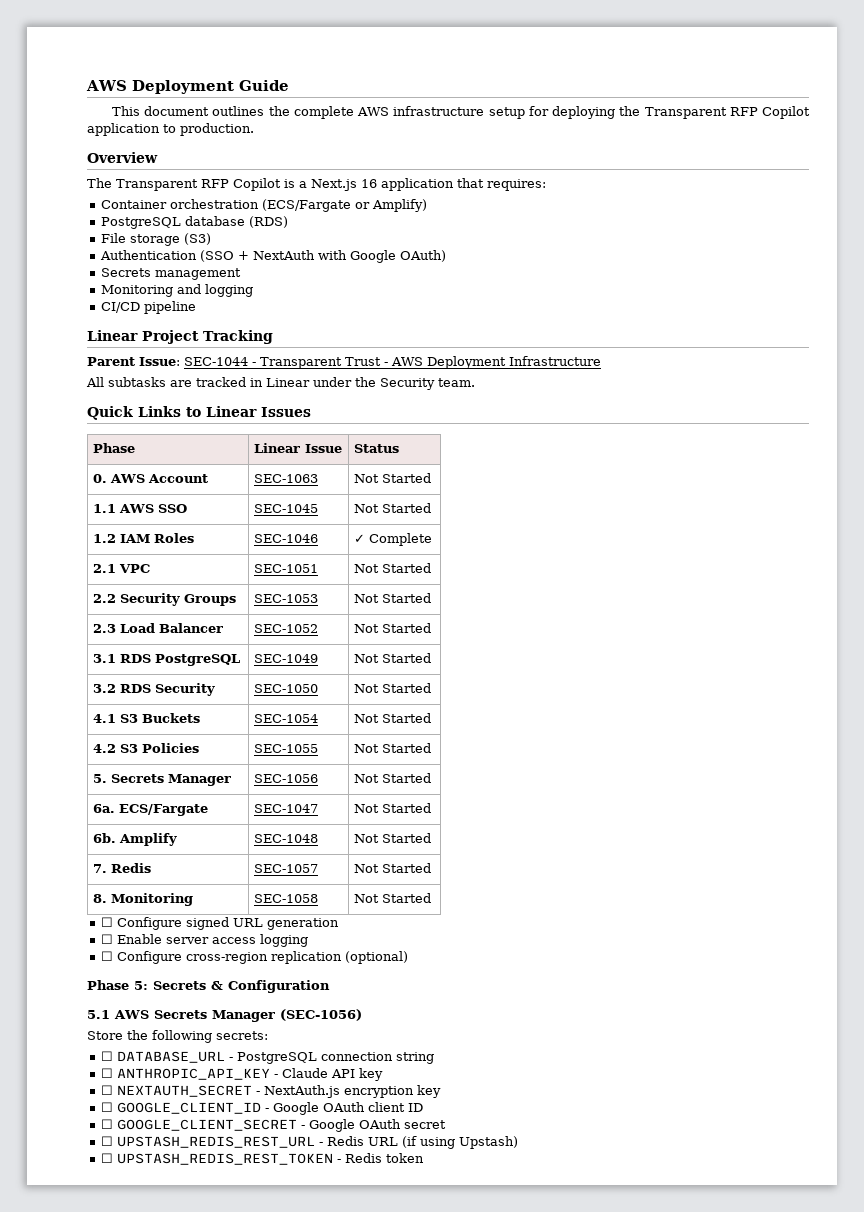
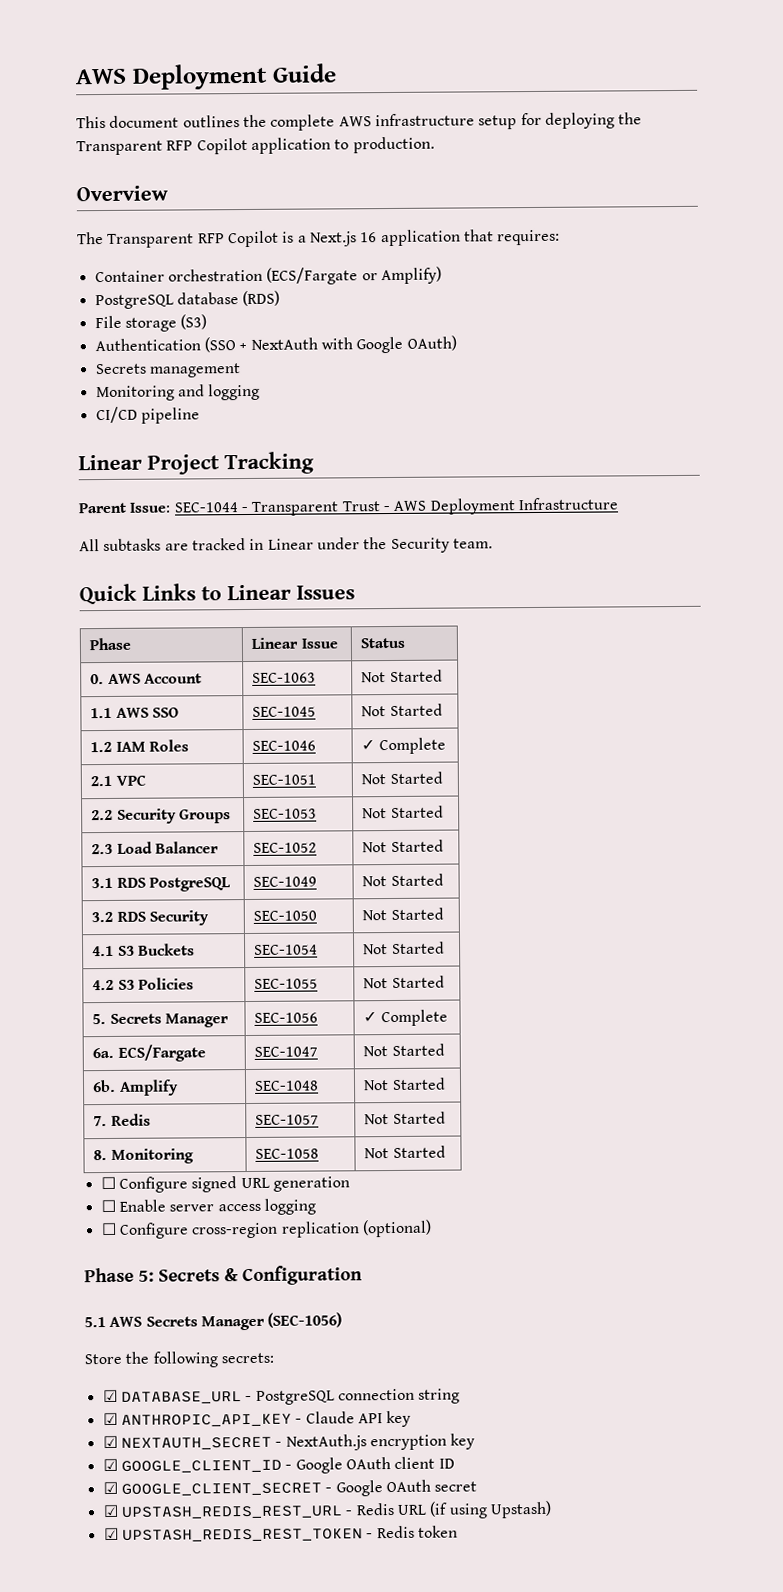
- 5. Secrets Manager | SEC-1056 | Not Started
+ 5. Secrets Manager | SEC-1056 | ✓ Complete
- ☐ DATABASE_URL - PostgreSQL connection string
+ ☑ DATABASE_URL - PostgreSQL connection string
- ☐ ANTHROPIC_API_KEY - Claude API key
+ ☑ ANTHROPIC_API_KEY - Claude API key
- ☐ NEXTAUTH_SECRET - NextAuth.js encryption key
+ ☑ NEXTAUTH_SECRET - NextAuth.js encryption key
- ☐ GOOGLE_CLIENT_ID - Google OAuth client ID
+ ☑ GOOGLE_CLIENT_ID - Google OAuth client ID
- ☐ GOOGLE_CLIENT_SECRET - Google OAuth secret
+ ☑ GOOGLE_CLIENT_SECRET - Google OAuth secret
- ☐ UPSTASH_REDIS_REST_URL - Redis URL (if using Upstash)
+ ☑ UPSTASH_REDIS_REST_URL - Redis URL (if using Upstash)
- ☐ UPSTASH_REDIS_REST_TOKEN - Redis token
+ ☑ UPSTASH_REDIS_REST_TOKEN - Redis token

